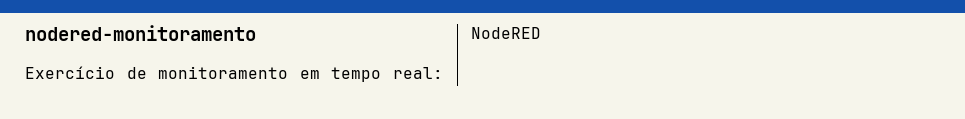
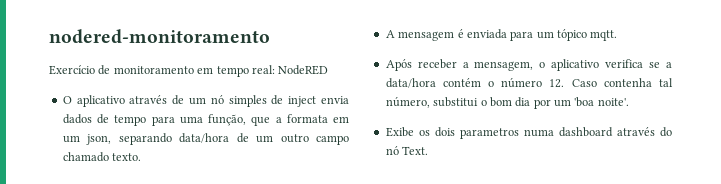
+ O aplicativo através de um nó simples de inject envia dados de tempo para uma função, que a formata em um json, separando data/hora de um outro campo chamado texto.
+ A mensagem é enviada para um tópico mqtt.
+ Após receber a mensagem, o aplicativo verifica se a data/hora contém o número 12. Caso contenha tal número, substitui o bom dia por um 'boa noite'.
+ Exibe os dois parametros numa dashboard através do nó Text.

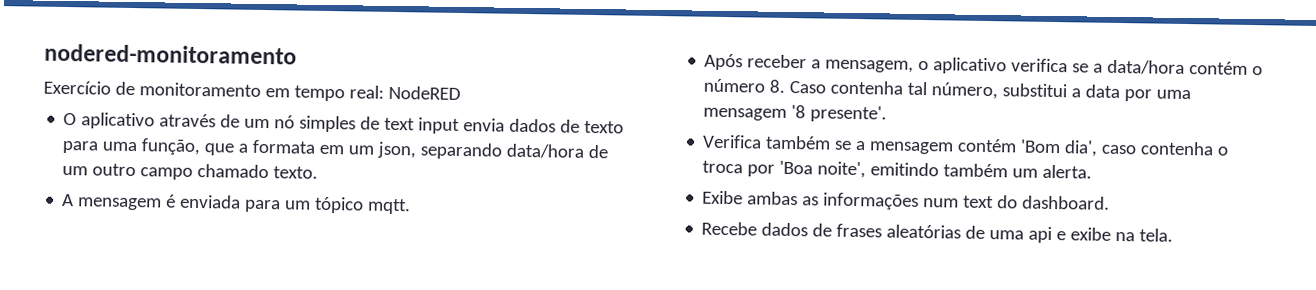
- O aplicativo através de um nó simples de inject envia dados de tempo para uma função, que a formata em um json, separando data/hora de um outro campo chamado texto.
+ O aplicativo através de um nó simples de text input envia dados de texto para uma função, que a formata em um json, separando data/hora de um outro campo chamado texto.
- Após receber a mensagem, o aplicativo verifica se a data/hora contém o número 12. Caso contenha tal número, substitui o bom dia por um 'boa noite'.
- Exibe os dois parametros numa dashboard através do nó Text.
+ Após receber a mensagem, o aplicativo verifica se a data/hora contém o número 8. Caso contenha tal número, substitui a data por uma mensagem '8 presente'.
+ Verifica também se a mensagem contém 'Bom dia', caso contenha o troca por 'Boa noite', emitindo também um alerta.
+ Exibe ambas as informações num text do dashboard.
+ Recebe dados de frases aleatórias de uma api e exibe na tela.

